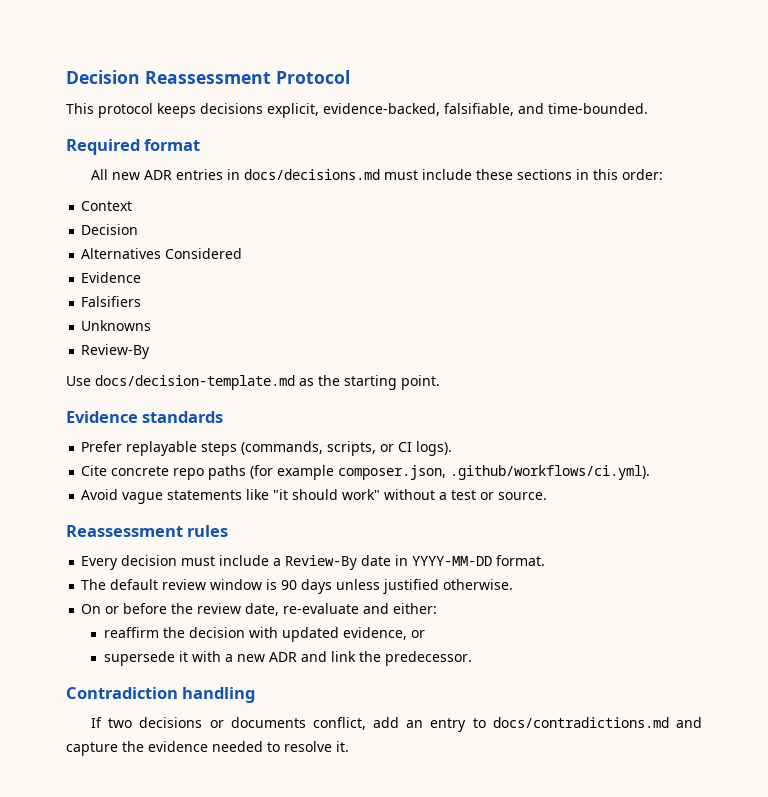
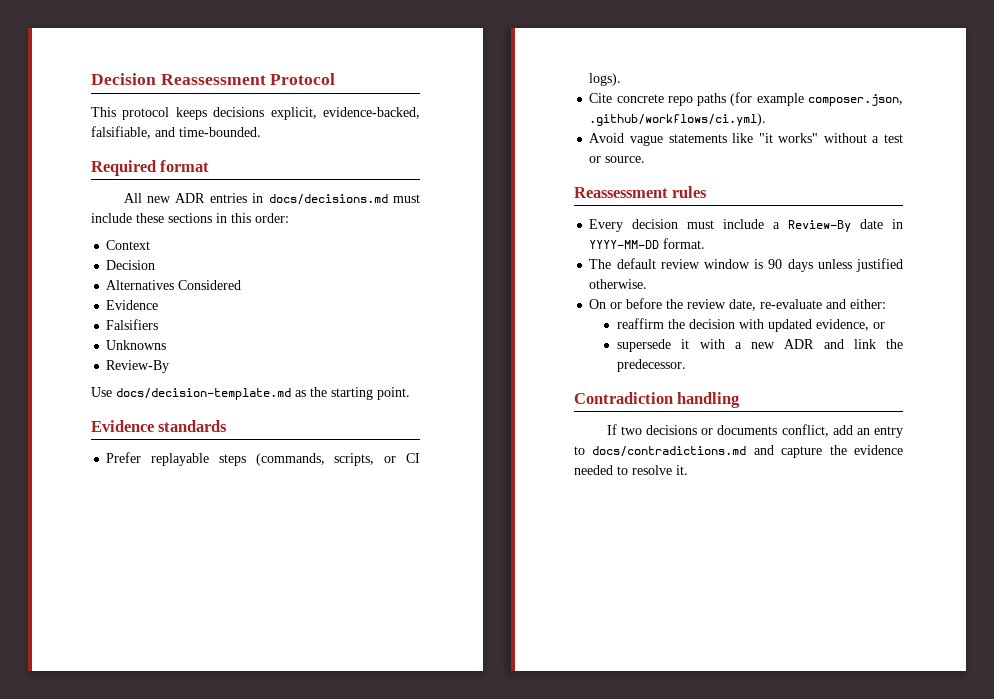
- Avoid vague statements like "it should work" without a test or source.
+ Avoid vague statements like "it works" without a test or source.

